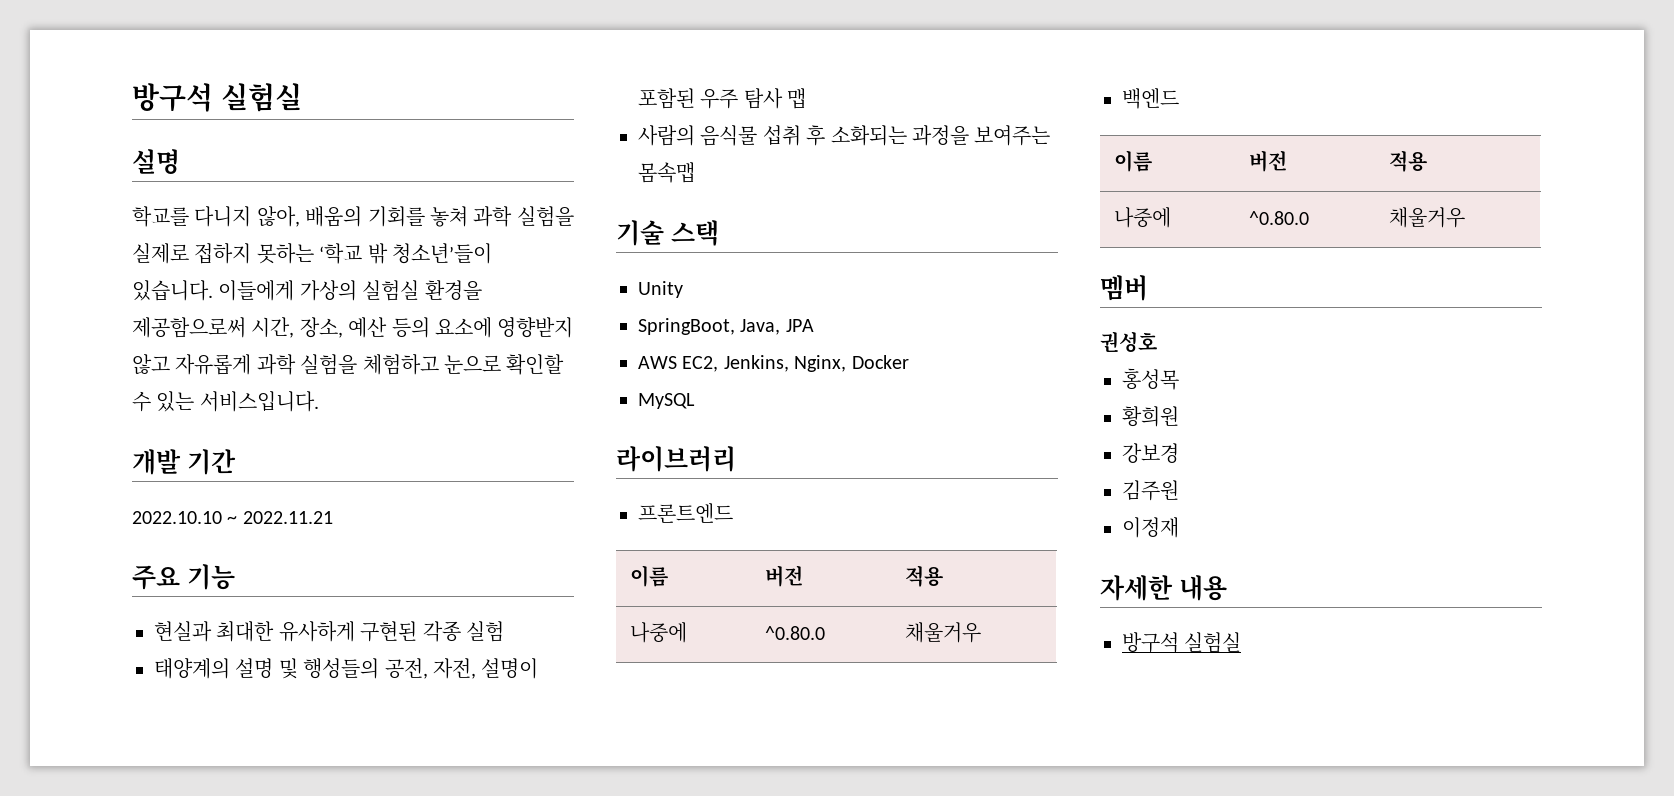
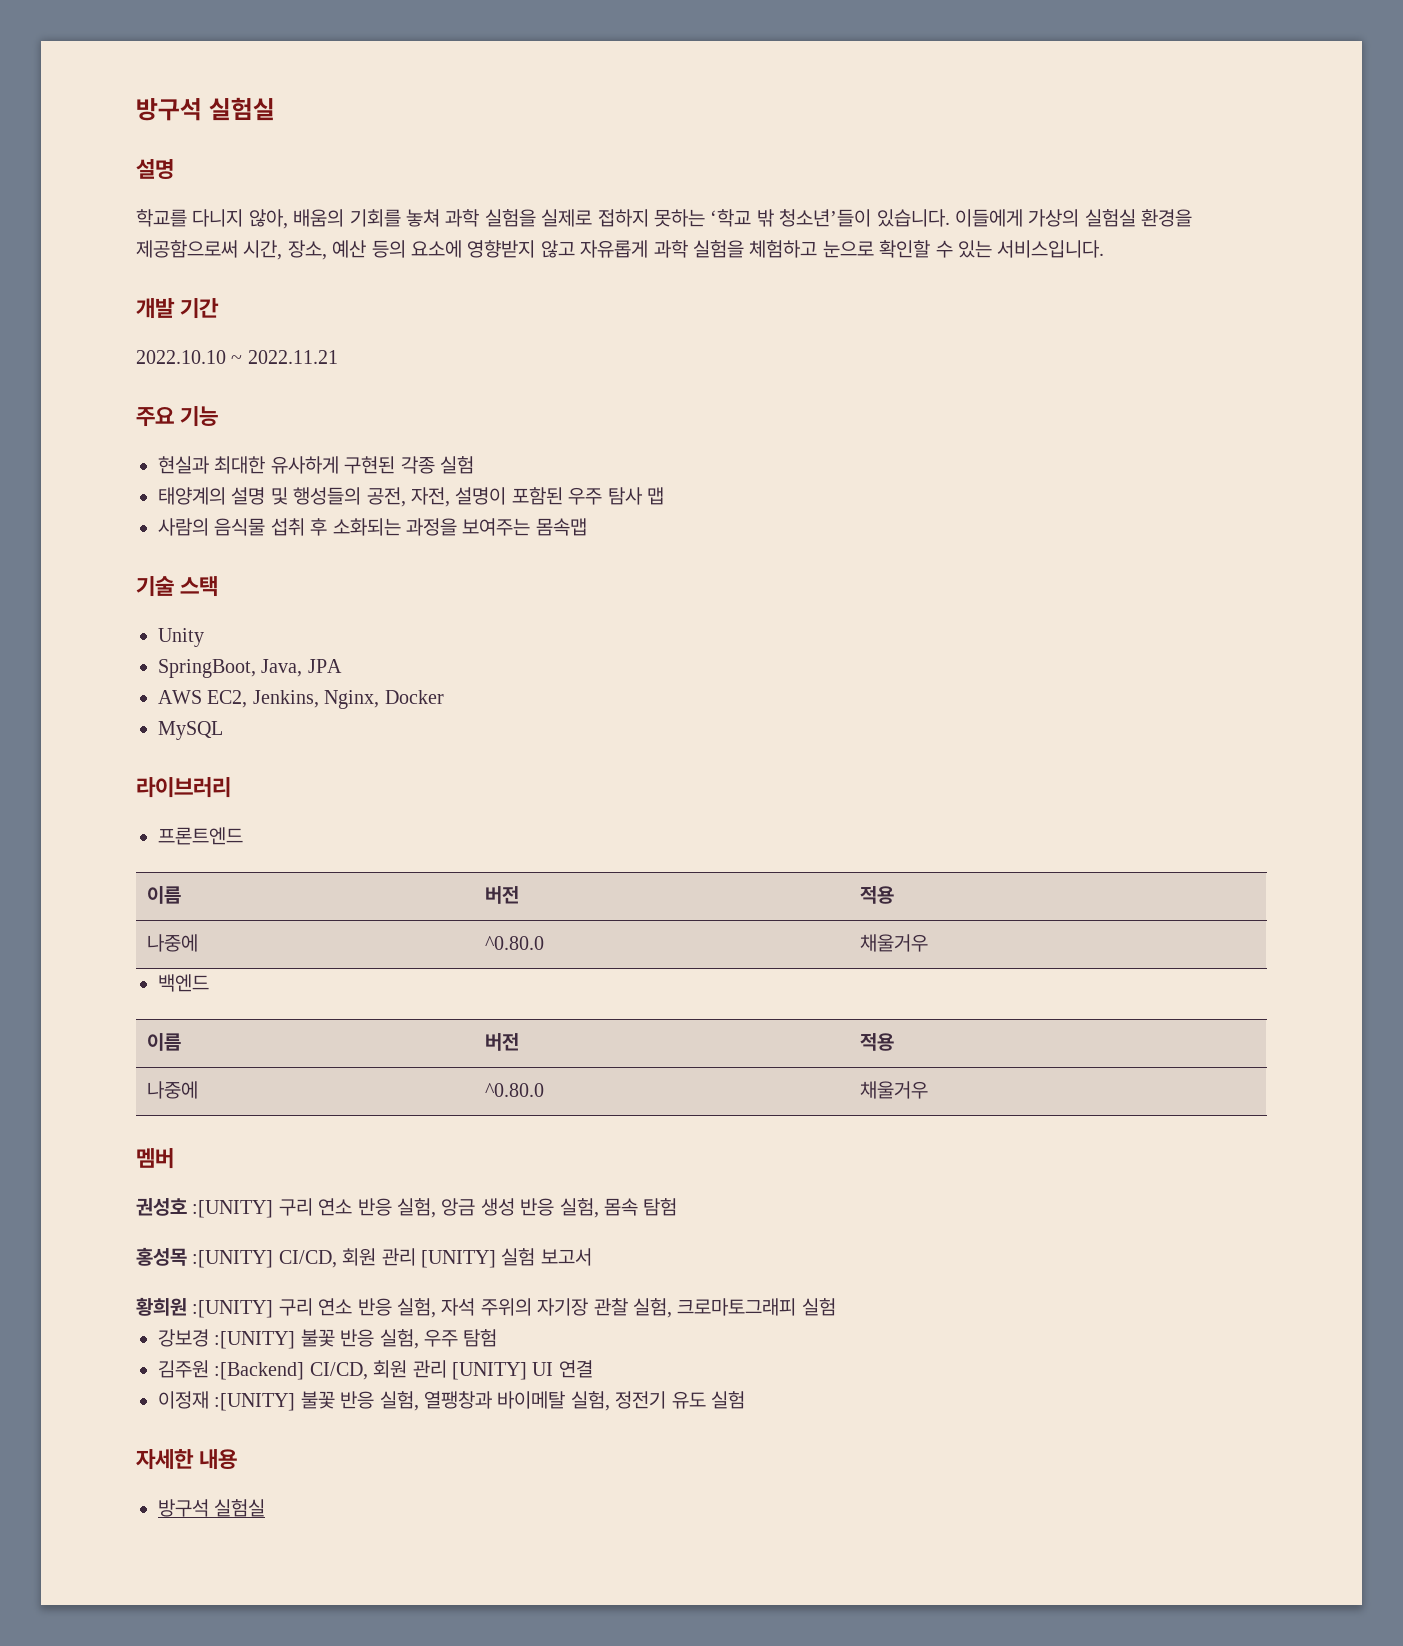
- 권성호
- 홍성목
- 황희원
- 강보경
- 김주원
- 이정재
+ 권성호 :[UNITY] 구리 연소 반응 실험, 앙금 생성 반응 실험, 몸속 탐험
+ 홍성목 :[UNITY] CI/CD, 회원 관리 [UNITY] 실험 보고서
+ 황희원 :[UNITY] 구리 연소 반응 실험, 자석 주위의 자기장 관찰 실험, 크로마토그래피 실험
+ 강보경 :[UNITY] 불꽃 반응 실험, 우주 탐험
+ 김주원 :[Backend] CI/CD, 회원 관리 [UNITY] UI 연결
+ 이정재 :[UNITY] 불꽃 반응 실험, 열팽창과 바이메탈 실험, 정전기 유도 실험

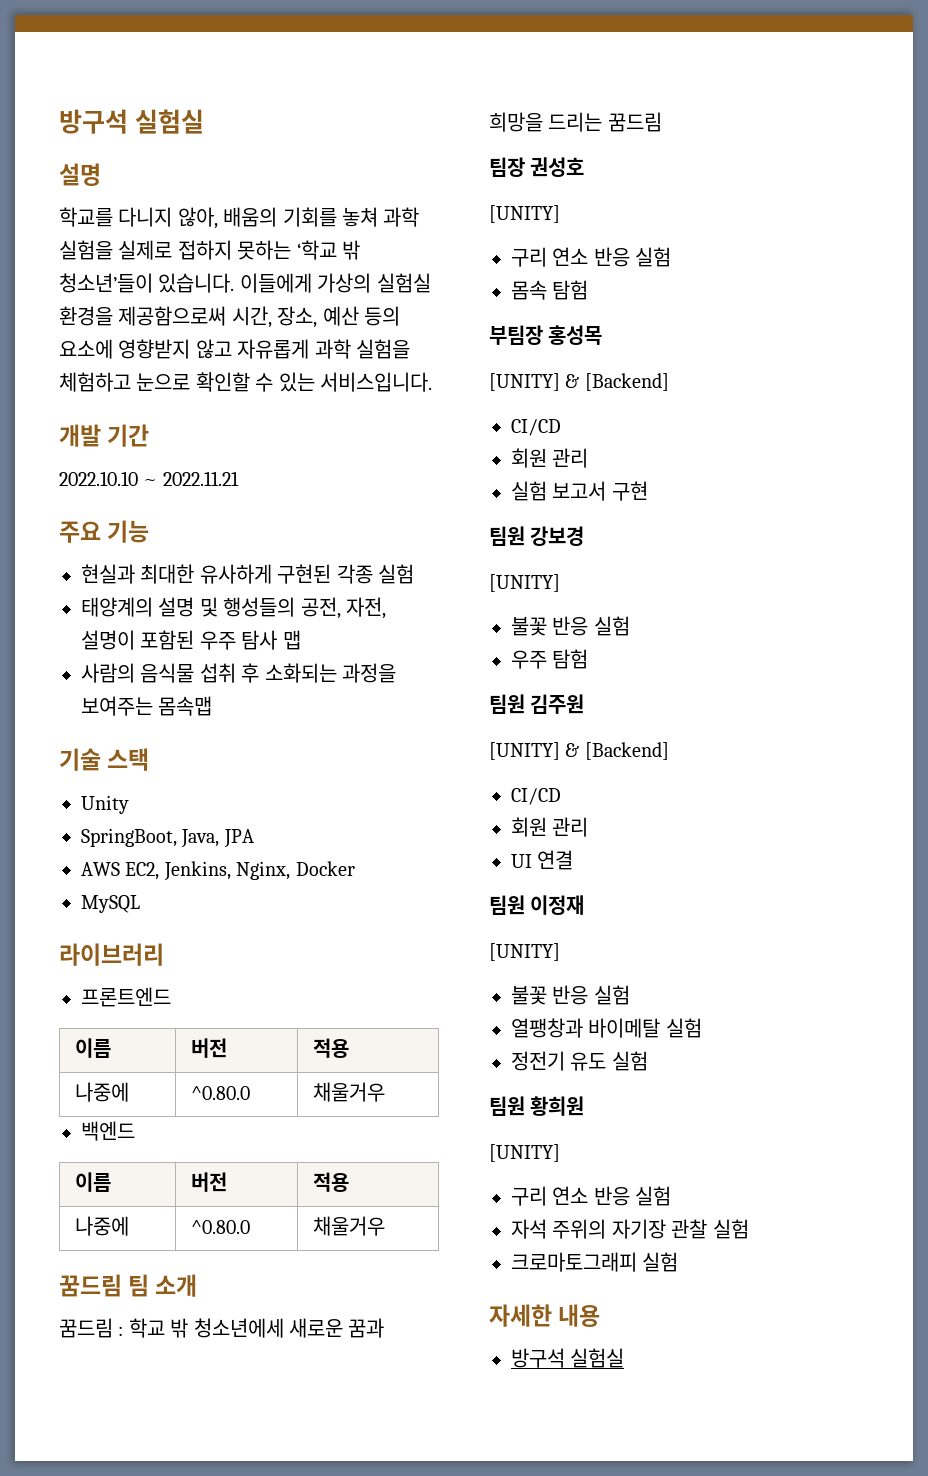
- 멤버
- 권성호 :[UNITY] 구리 연소 반응 실험, 앙금 생성 반응 실험, 몸속 탐험
+ 꿈드림 팀 소개
+ 꿈드림 : 학교 밖 청소년에세 새로운 꿈과 희망을 드리는 꿈드림
+ 팀장 권성호
+ [UNITY]
+ 구리 연소 반응 실험
+ 몸속 탐험
- 홍성목 :[UNITY] CI/CD, 회원 관리 [UNITY] 실험 보고서
- 황희원 :[UNITY] 구리 연소 반응 실험, 자석 주위의 자기장 관찰 실험, 크로마토그래피 실험
- 강보경 :[UNITY] 불꽃 반응 실험, 우주 탐험
- 김주원 :[Backend] CI/CD, 회원 관리 [UNITY] UI 연결
- 이정재 :[UNITY] 불꽃 반응 실험, 열팽창과 바이메탈 실험, 정전기 유도 실험
+ 부팀장 홍성목
+ [UNITY] & [Backend]
+ CI/CD
+ 회원 관리
+ 실험 보고서 구현
+ 팀원 강보경
+ [UNITY]
+ 불꽃 반응 실험
+ 우주 탐험
+ 팀원 김주원
+ [UNITY] & [Backend]
+ CI/CD
+ 회원 관리
+ UI 연결
+ 팀원 이정재
+ [UNITY]
+ 불꽃 반응 실험
+ 열팽창과 바이메탈 실험
+ 정전기 유도 실험
+ 팀원 황희원
+ [UNITY]
+ 구리 연소 반응 실험
+ 자석 주위의 자기장 관찰 실험
+ 크로마토그래피 실험

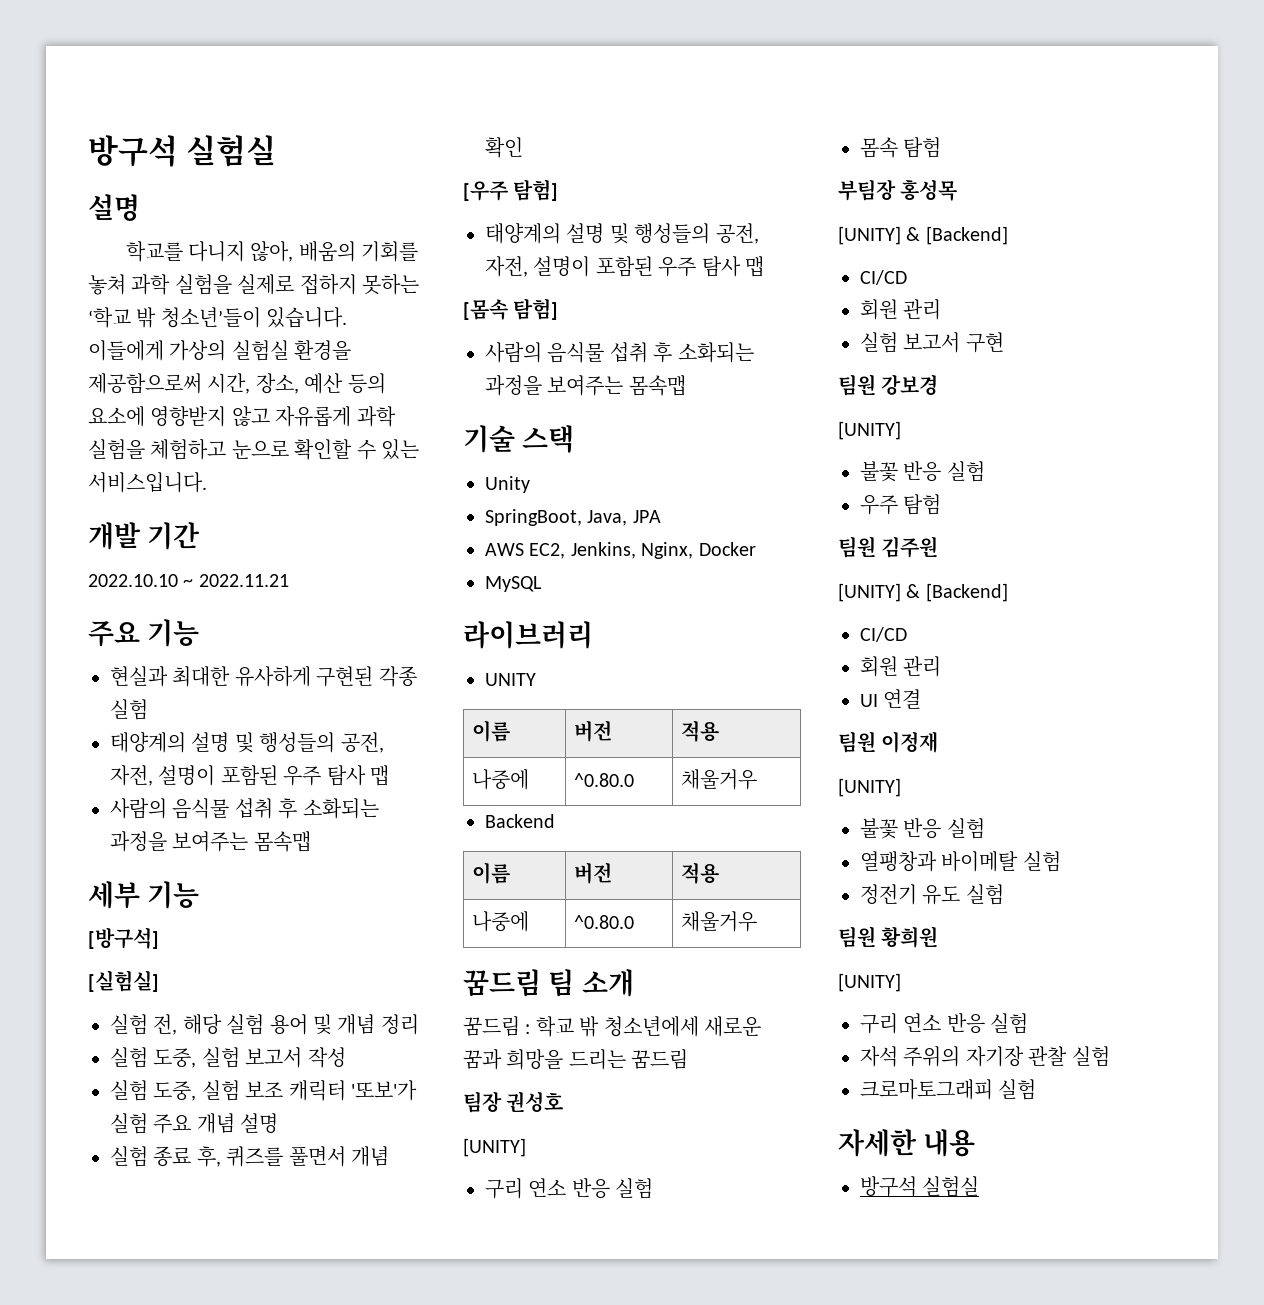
+ 세부 기능
+ [방구석]
+ [실험실]
+ 실험 전, 해당 실험 용어 및 개념 정리
+ 실험 도중, 실험 보고서 작성
+ 실험 도중, 실험 보조 캐릭터 '또보'가 실험 주요 개념 설명
+ 실험 종료 후, 퀴즈를 풀면서 개념 확인
+ [우주 탐험]
+ 태양계의 설명 및 행성들의 공전, 자전, 설명이 포함된 우주 탐사 맵
+ [몸속 탐험]
+ 사람의 음식물 섭취 후 소화되는 과정을 보여주는 몸속맵
- 프론트엔드
+ UNITY
  이름 | 버전 | 적용
  나중에 | ^0.80.0 | 채울거우
- 백엔드
+ Backend

